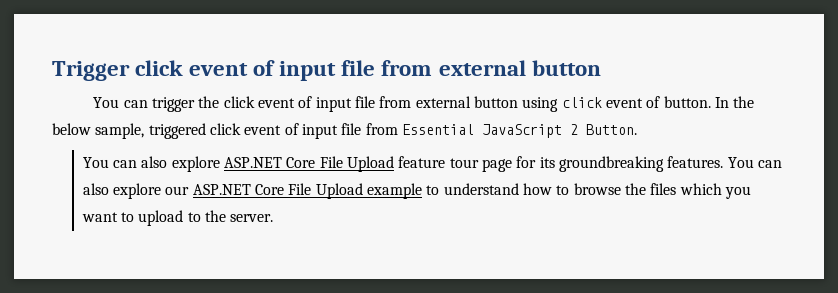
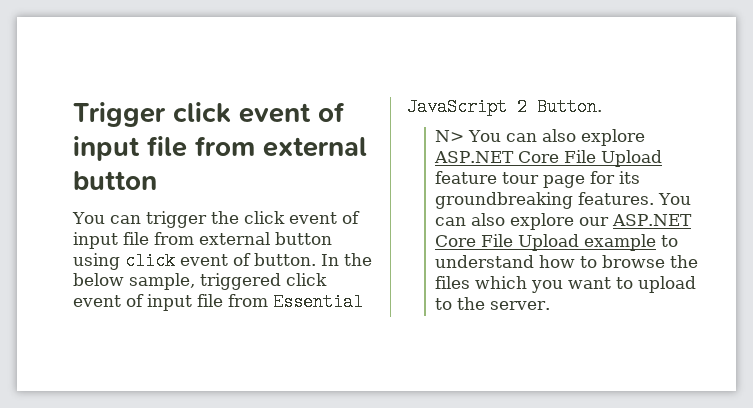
- You can also explore ASP.NET Core File Upload feature tour page for its groundbreaking features.
+ N> You can also explore ASP.NET Core File Upload feature tour page for its groundbreaking features.

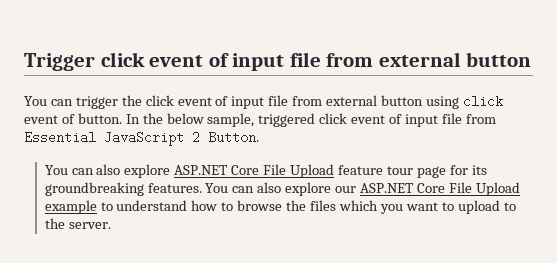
- N> You can also explore ASP.NET Core File Upload feature tour page for its groundbreaking features.
+ You can also explore ASP.NET Core File Upload feature tour page for its groundbreaking features.

